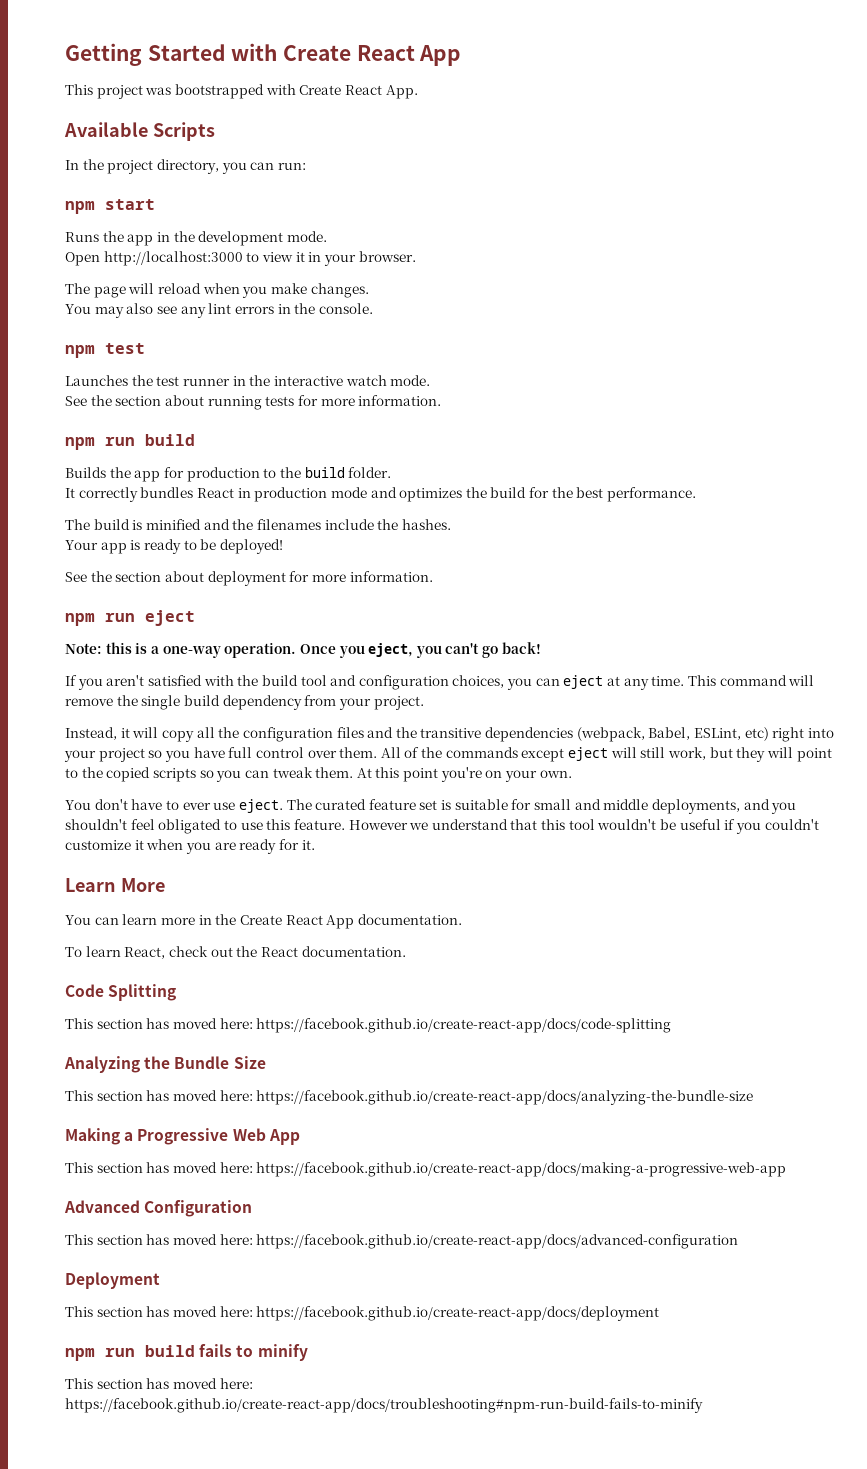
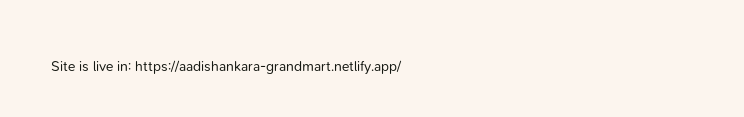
- Getting Started with Create React App
- This project was bootstrapped with Create React App.
- Available Scripts
- In the project directory, you can run:
- npm start
- Runs the app in the development mode.
- Open http://localhost:3000 to view it in your browser.
- The page will reload when you make changes.
- You may also see any lint errors in the console.
- npm test
- Launches the test runner in the interactive watch mode.
- See the section about running tests for more information.
- npm run build
- Builds the app for production to the build folder.
- It correctly bundles React in production mode and optimizes the build for the best performance.
- The build is minified and the filenames include the hashes.
- Your app is ready to be deployed!
- See the section about deployment for more information.
- npm run eject
- Note: this is a one-way operation. Once you eject, you can't go back!
- If you aren't satisfied with the build tool and configuration choices, you can eject at any time. This command will remove the single build dependency from your project.
- Instead, it will copy all the configuration files and the transitive dependencies (webpack, Babel, ESLint, etc) right into your project so you have full control over them. All of the commands except eject will still work, but they will point to the copied scripts so you can tweak them. At this point you're on your own.
- You don't have to ever use eject. The curated feature set is suitable for small and middle deployments, and you shouldn't feel obligated to use this feature. However we understand that this tool wouldn't be useful if you couldn't customize it when you are ready for it.
- Learn More
- You can learn more in the Create React App documentation.
- To learn React, check out the React documentation.
- Code Splitting
- This section has moved here: https://facebook.github.io/create-react-app/docs/code-splitting
- Analyzing the Bundle Size
- This section has moved here: https://facebook.github.io/create-react-app/docs/analyzing-the-bundle-size
- Making a Progressive Web App
- This section has moved here: https://facebook.github.io/create-react-app/docs/making-a-progressive-web-app
- Advanced Configuration
- This section has moved here: https://facebook.github.io/create-react-app/docs/advanced-configuration
- Deployment
- This section has moved here: https://facebook.github.io/create-react-app/docs/deployment
- npm run build fails to minify
- This section has moved here: https://facebook.github.io/create-react-app/docs/troubleshooting#npm-run-build-fails-to-minify
+ Site is live in: https://aadishankara-grandmart.netlify.app/

